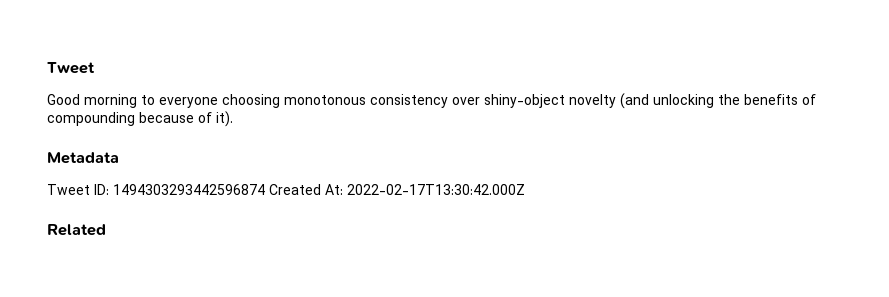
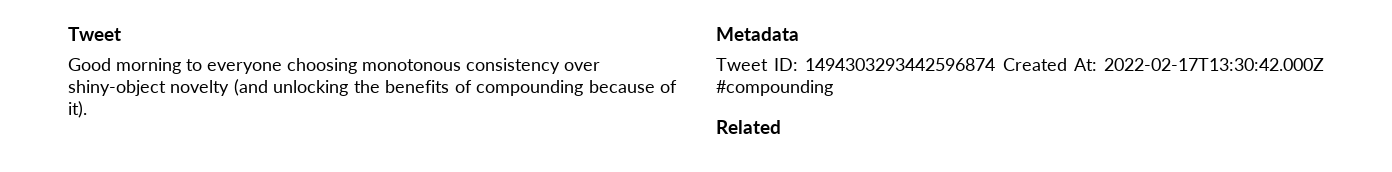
- Tweet ID: 1494303293442596874 Created At: 2022-02-17T13:30:42.000Z
+ Tweet ID: 1494303293442596874 Created At: 2022-02-17T13:30:42.000Z #compounding

